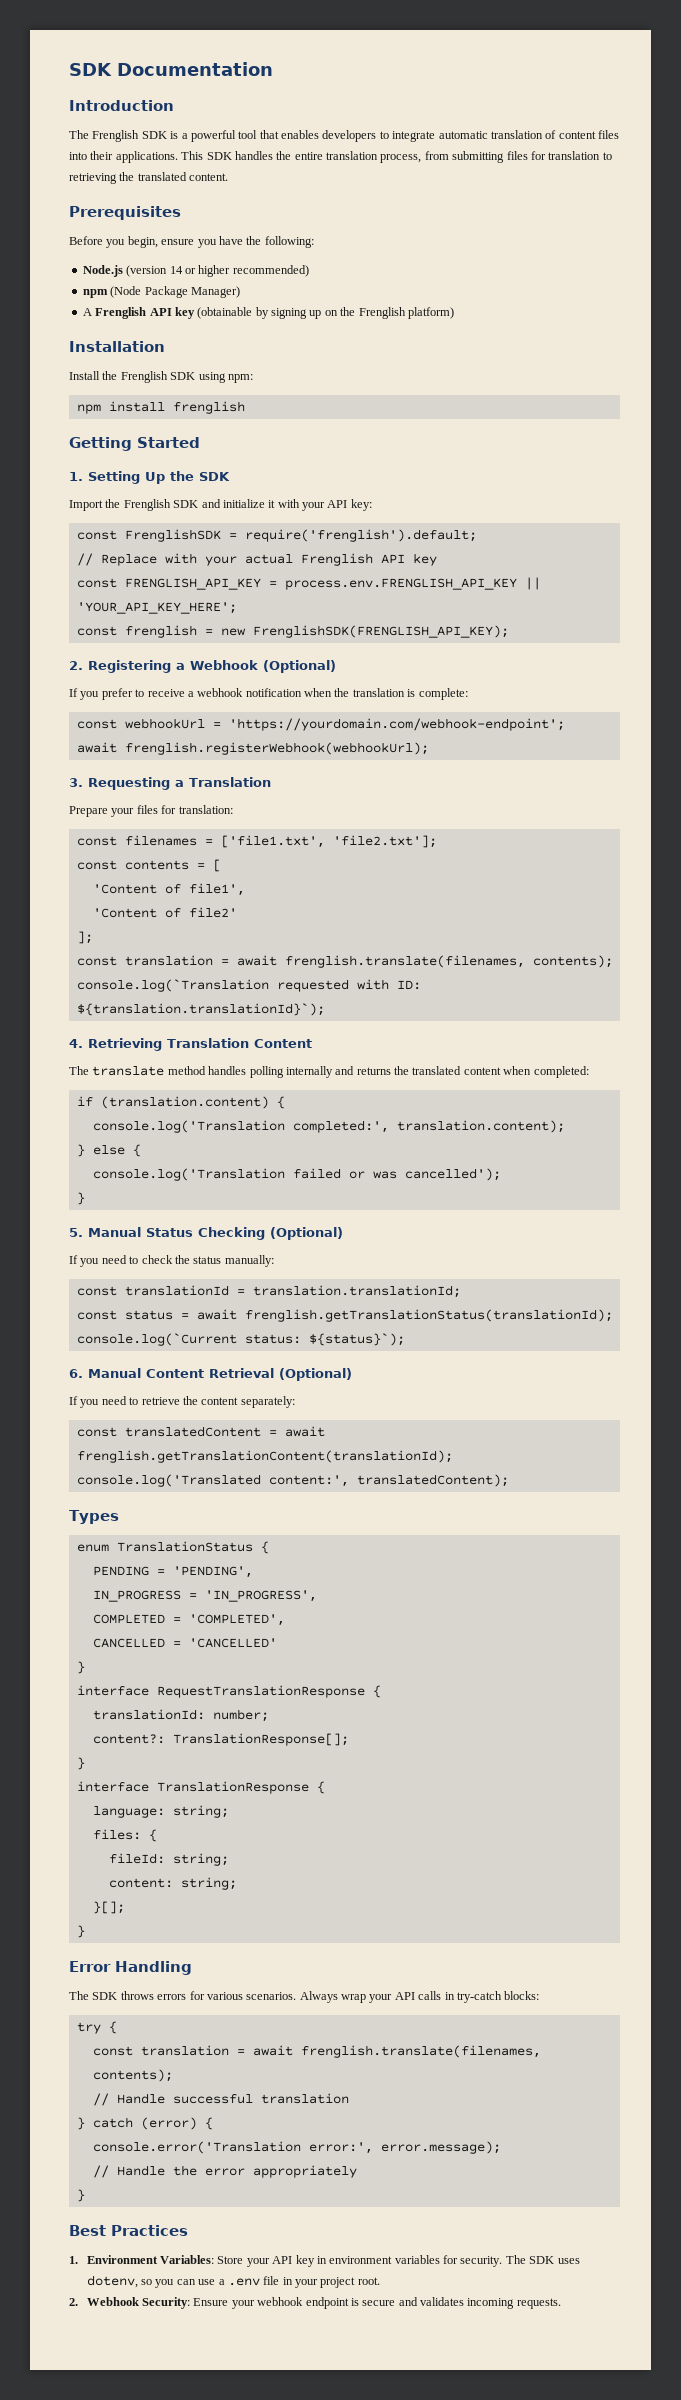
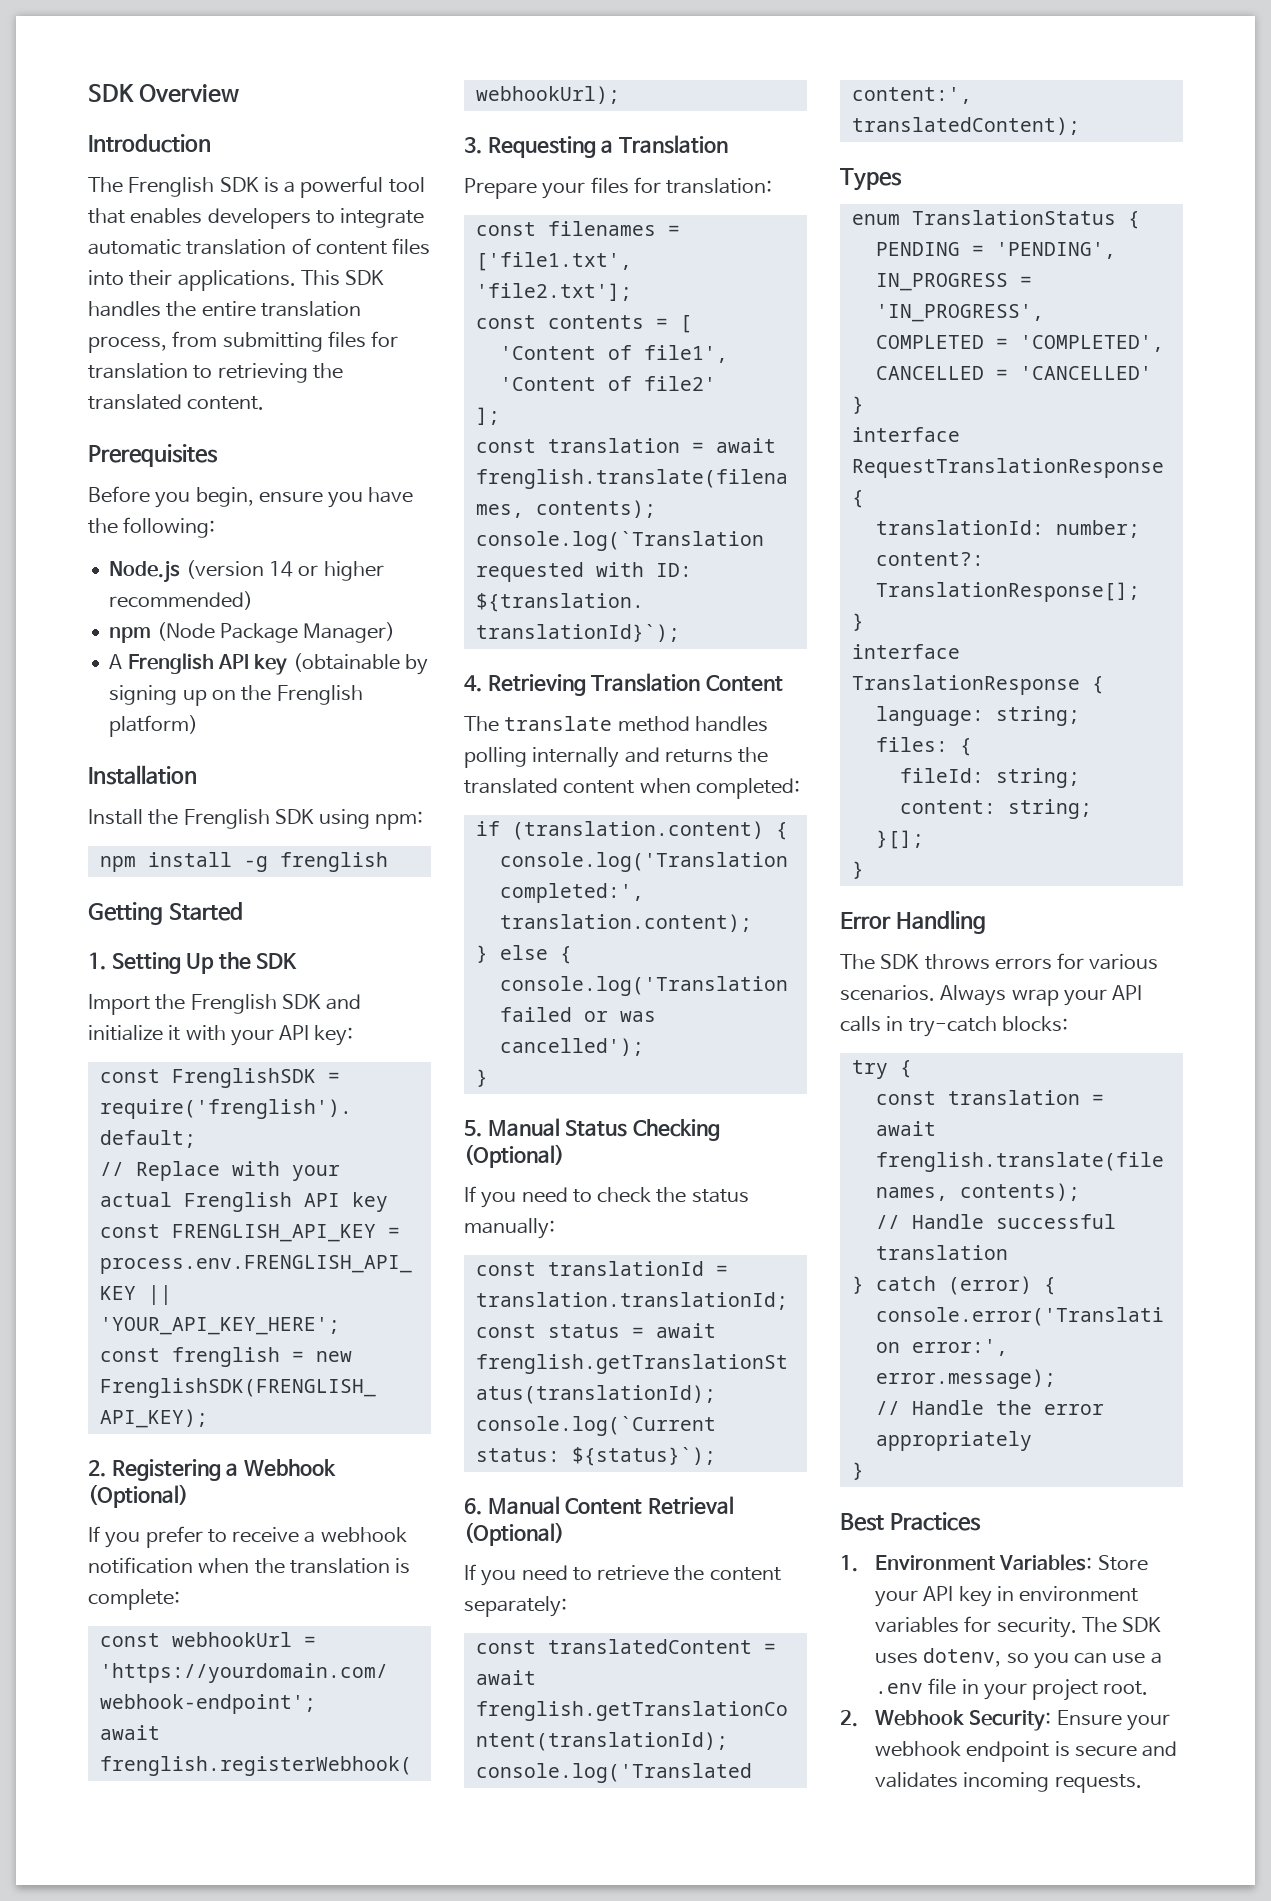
- SDK Documentation
+ SDK Overview
- npm install frenglish
+ npm install -g frenglish

